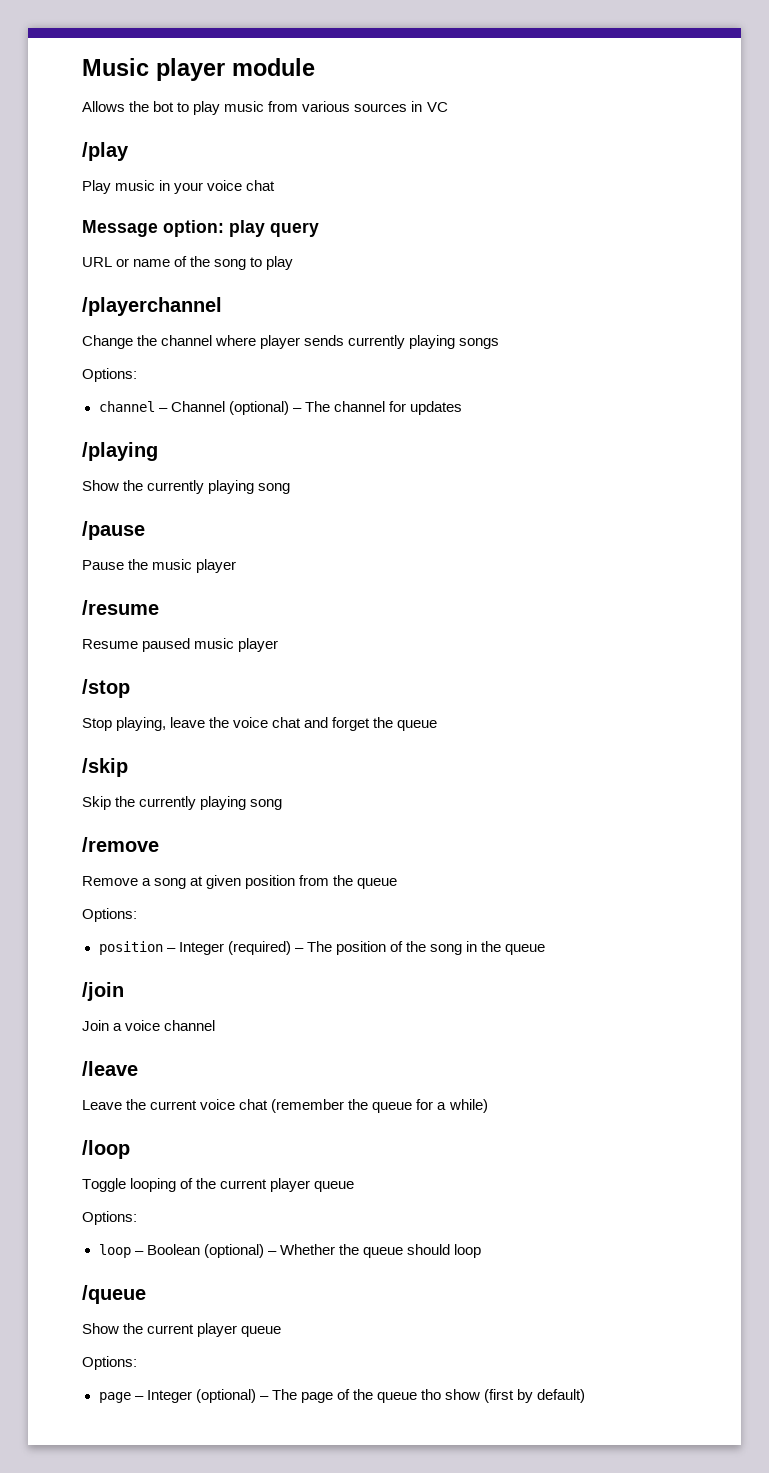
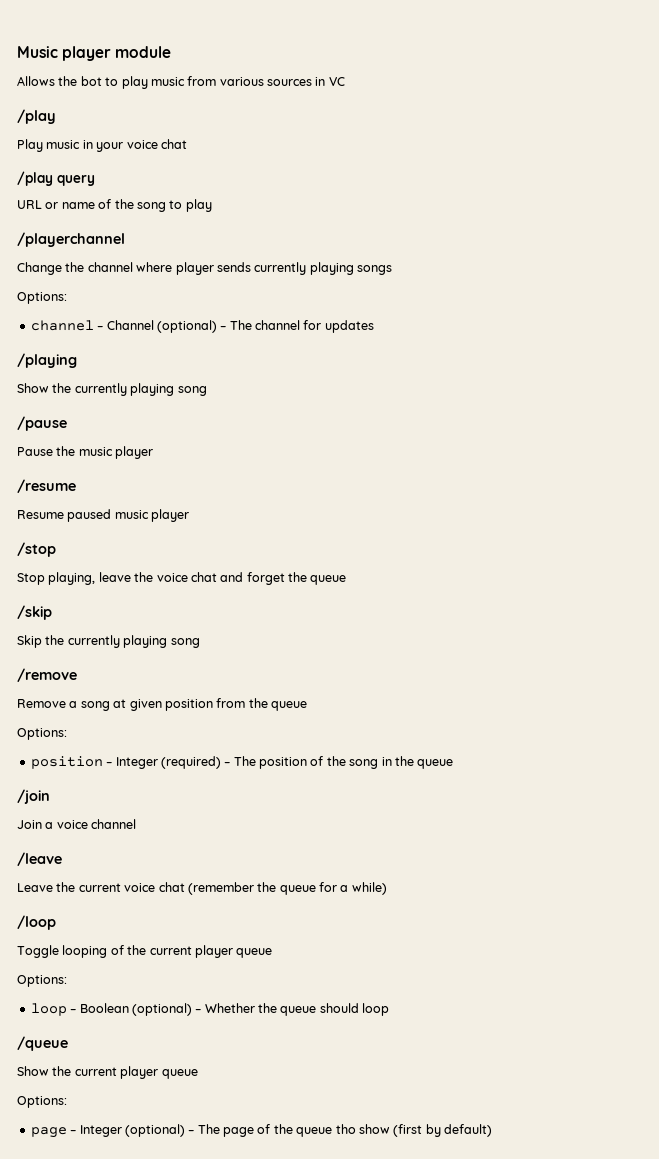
- Message option: play query
+ /play query

